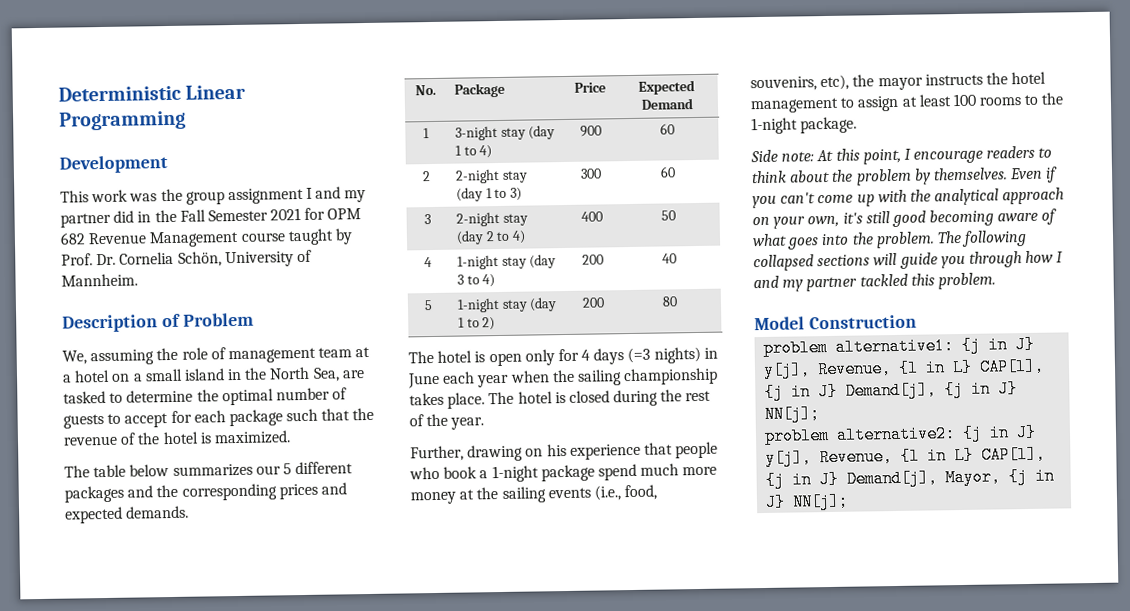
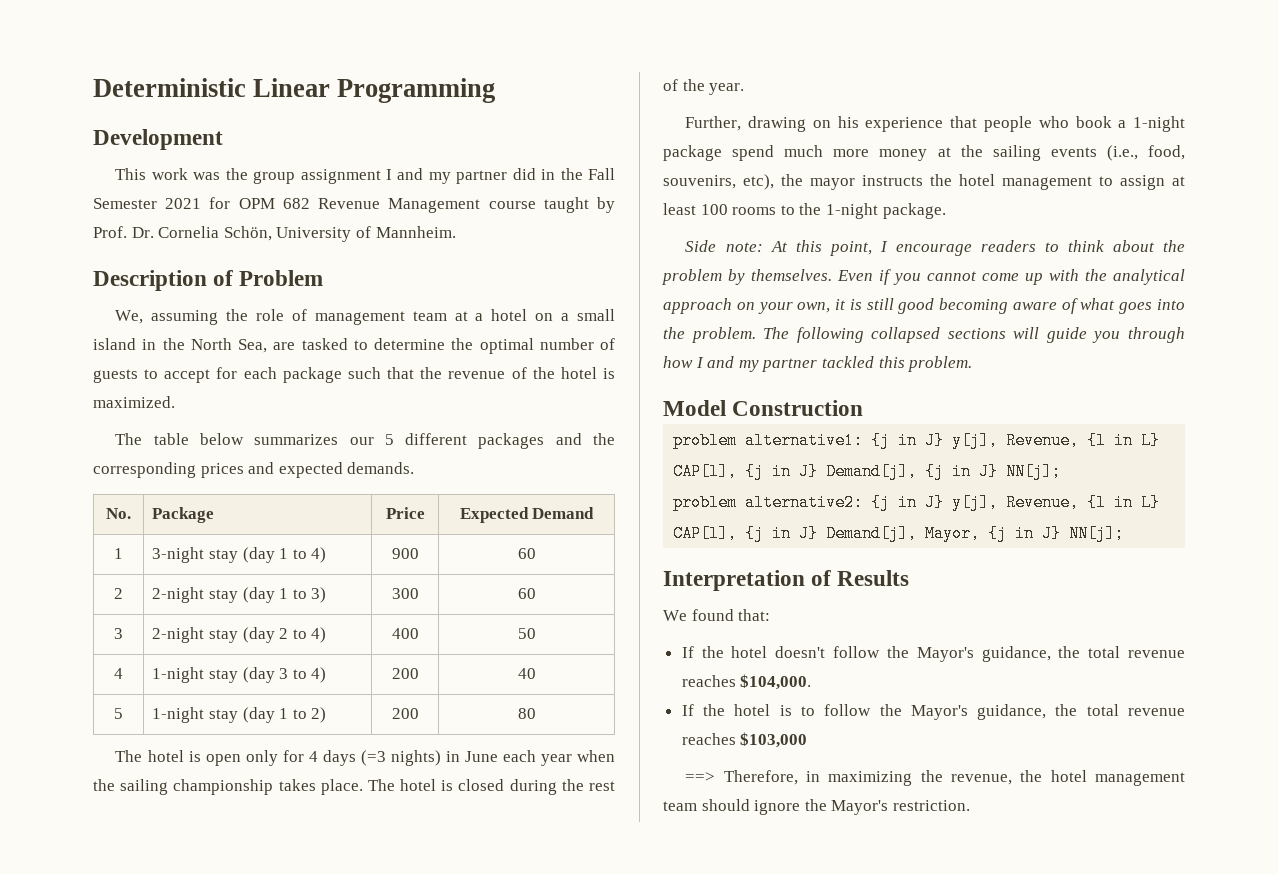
- Even if you can't come up with the analytical approach on your own, it's still good becoming aware of what goes into the problem.
+ Even if you cannot come up with the analytical approach on your own, it is still good becoming aware of what goes into the problem.
+ Interpretation of Results
+ We found that:
+ If the hotel doesn't follow the Mayor's guidance, the total revenue reaches $104,000.
+ If the hotel is to follow the Mayor's guidance, the total revenue reaches $103,000
+ ==> Therefore, in maximizing the revenue, the hotel management team should ignore the Mayor's restriction.

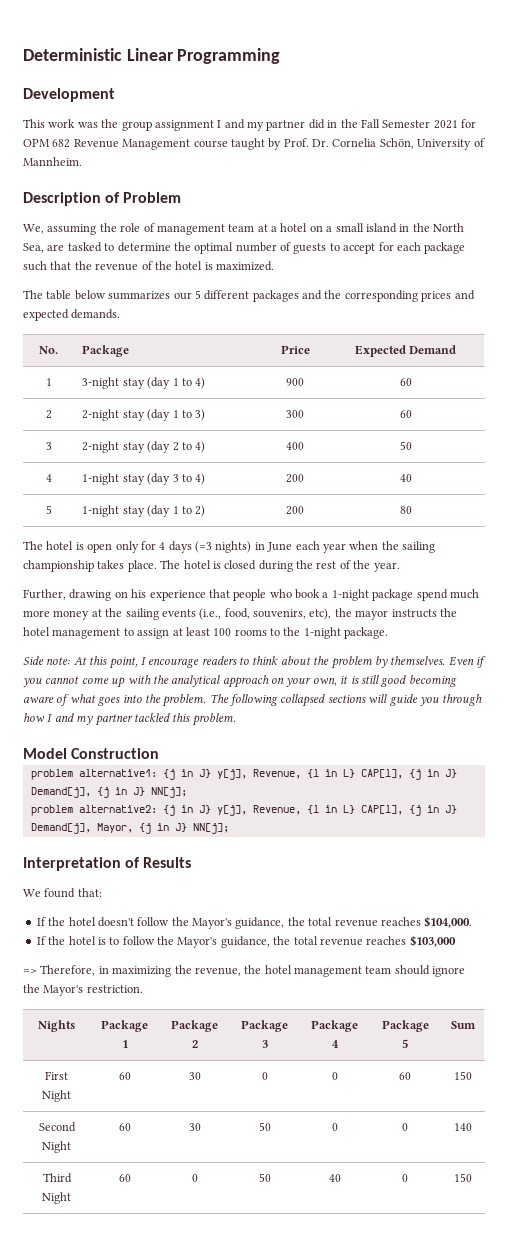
- ==> Therefore, in maximizing the revenue, the hotel management team should ignore the Mayor's restriction.
+ => Therefore, in maximizing the revenue, the hotel management team should ignore the Mayor's restriction.
+ Nights | Package 1 | Package 2 | Package 3 | Package 4 | Package 5 | Sum
+ First Night | 60 | 30 | 0 | 0 | 60 | 150
+ Second Night | 60 | 30 | 50 | 0 | 0 | 140
+ Third Night | 60 | 0 | 50 | 40 | 0 | 150

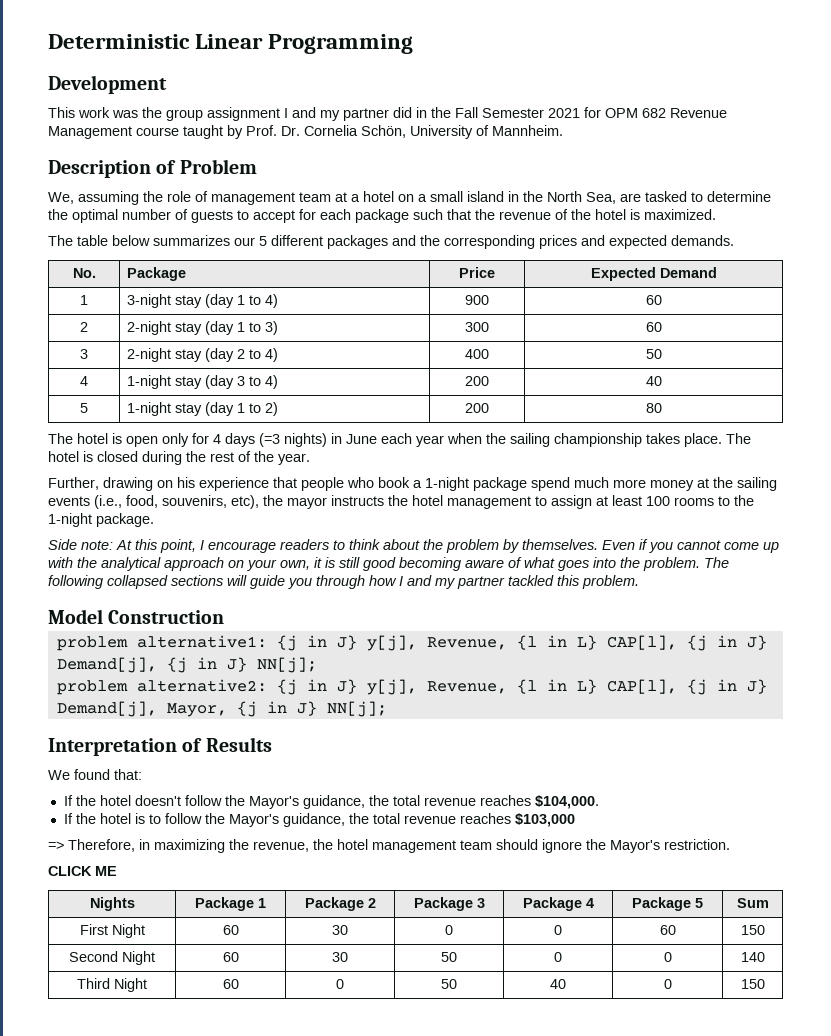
+ CLICK ME

